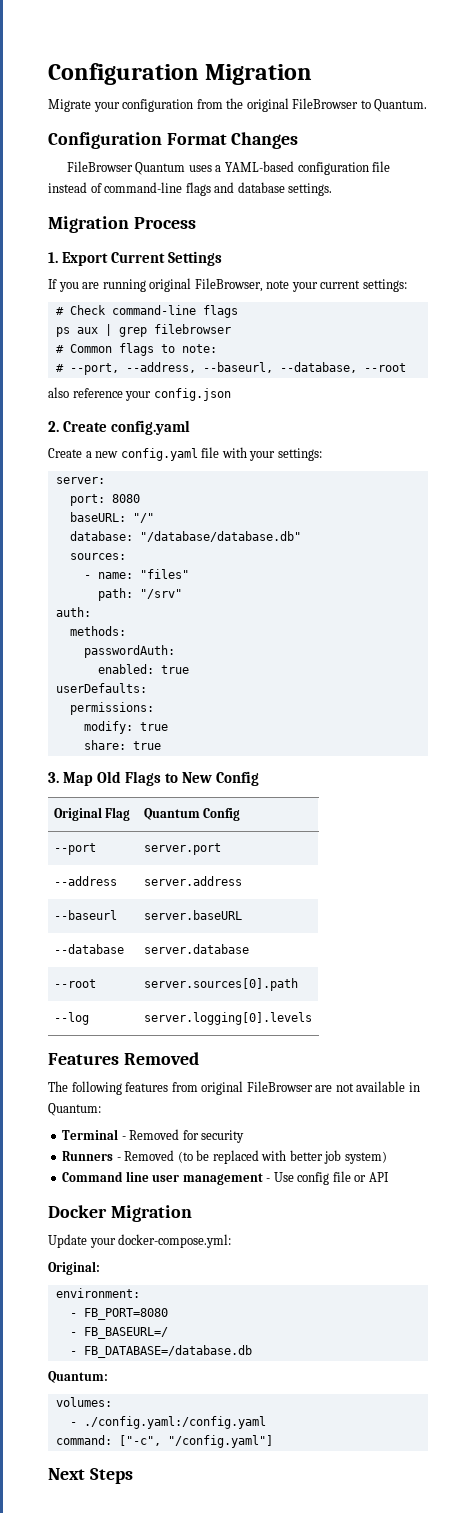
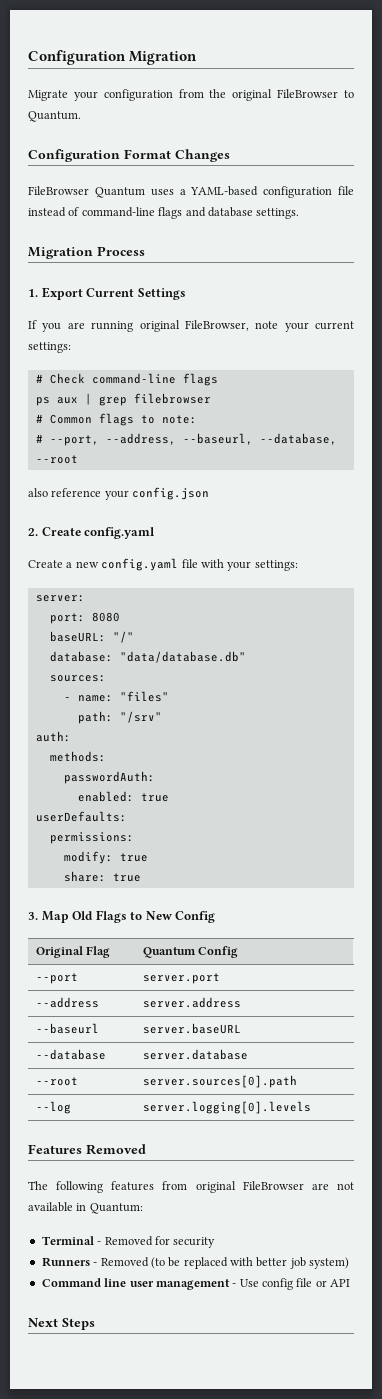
- database: "/database/database.db"
+ database: "data/database.db"
- Docker Migration
- Update your docker-compose.yml:
- Original:
- environment:
- - FB_PORT=8080
- - FB_BASEURL=/
- - FB_DATABASE=/database.db
- Quantum:
- volumes:
- - ./config.yaml:/config.yaml
- command: ["-c", "/config.yaml"]

